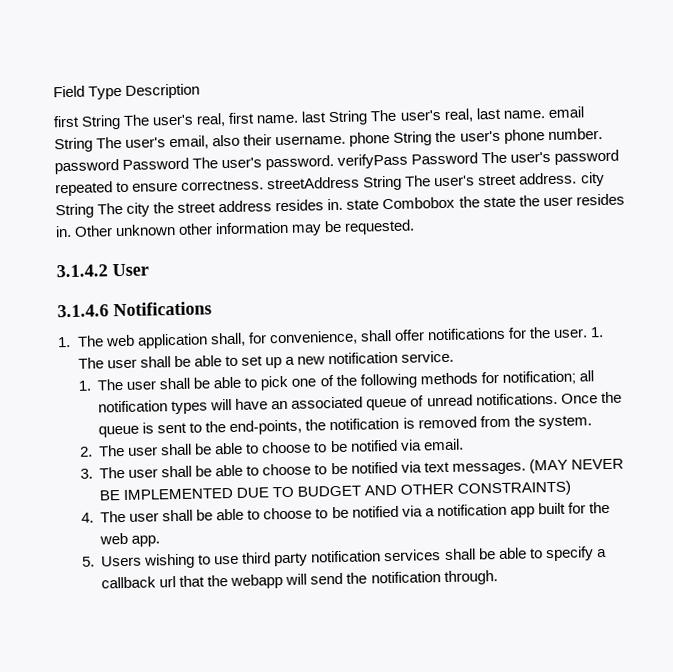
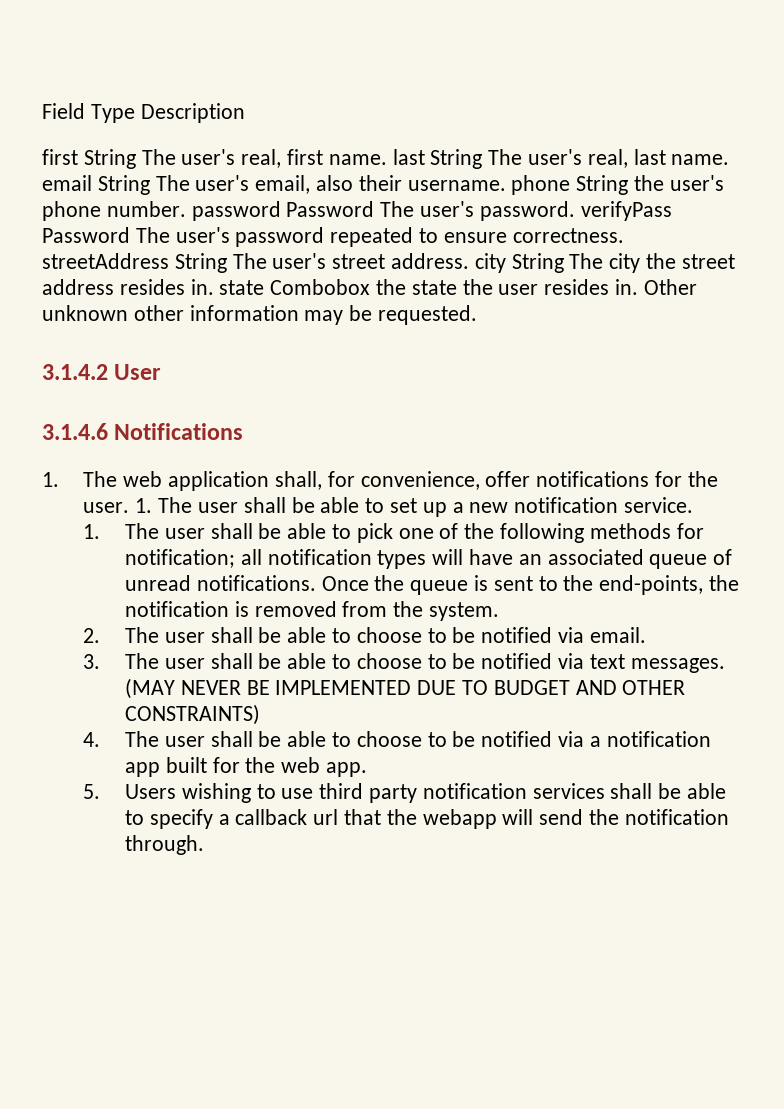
- 1. The web application shall, for convenience, shall offer notifications for the user.
+ 1. The web application shall, for convenience, offer notifications for the user.

